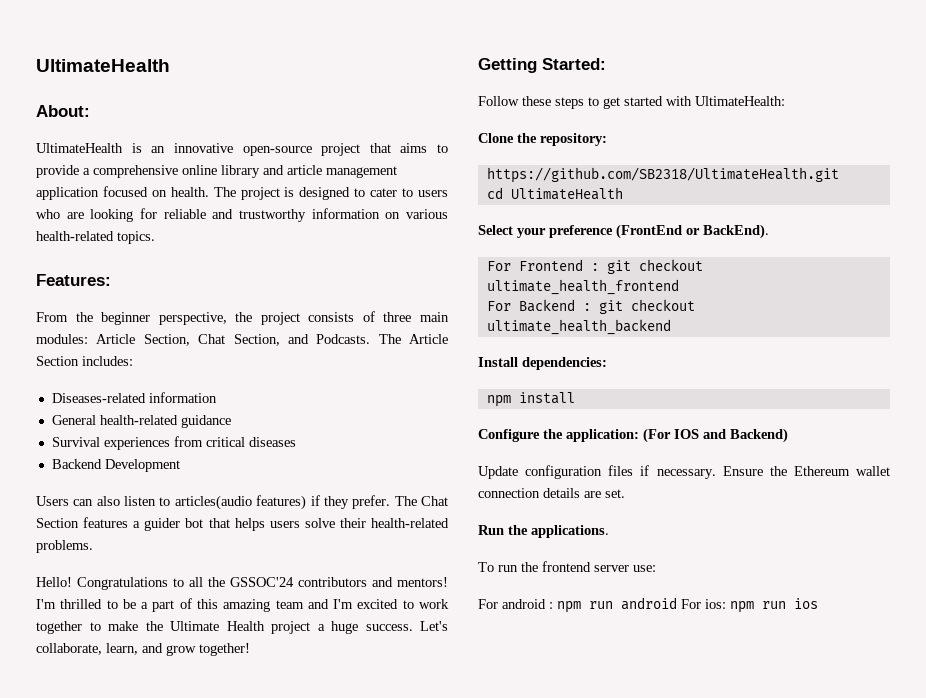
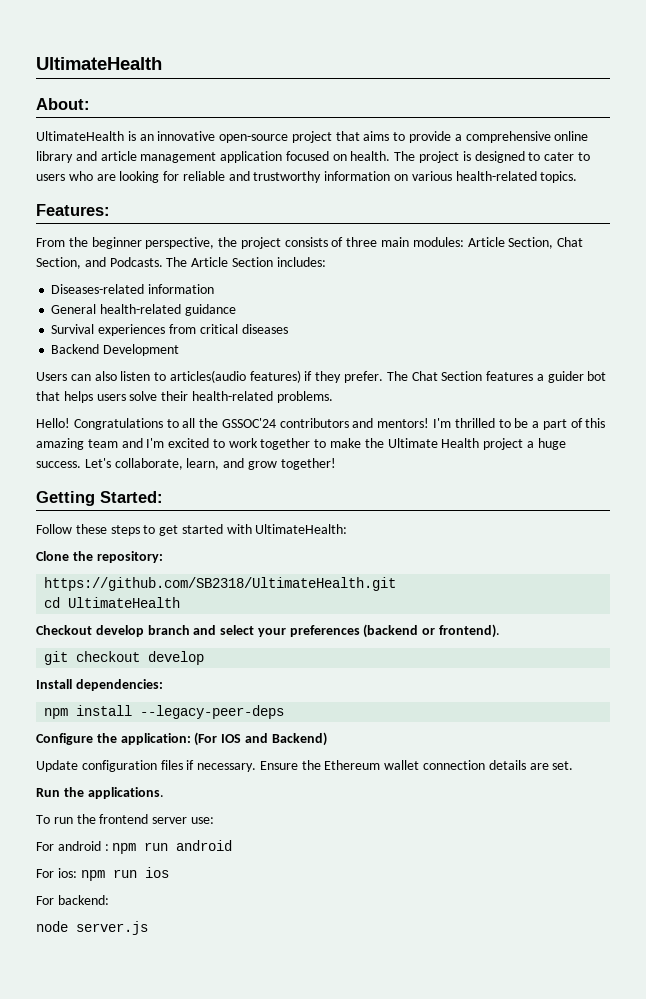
- Select your preference (FrontEnd or BackEnd).
- For Frontend : git checkout ultimate_health_frontend
- For Backend : git checkout ultimate_health_backend
+ Checkout develop branch and select your preferences (backend or frontend).
+ git checkout develop
- npm install
+ npm install --legacy-peer-deps
- For android : npm run android For ios: npm run ios
+ For android : npm run android
+ For ios: npm run ios
+ For backend:
+ node server.js

